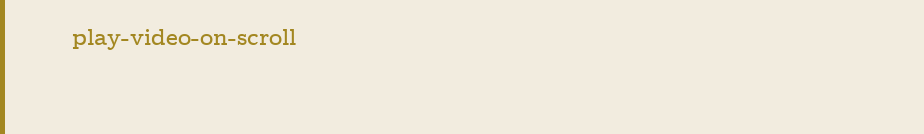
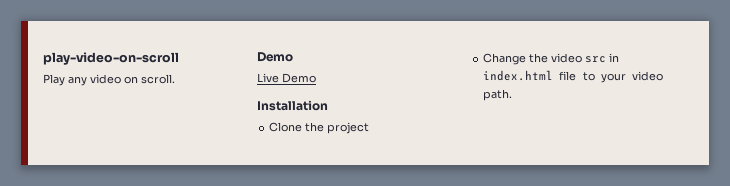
+ Play any video on scroll.
+ Demo
+ Live Demo
+ Installation
+ Clone the project
+ Change the video src in index.html file to your video path.

